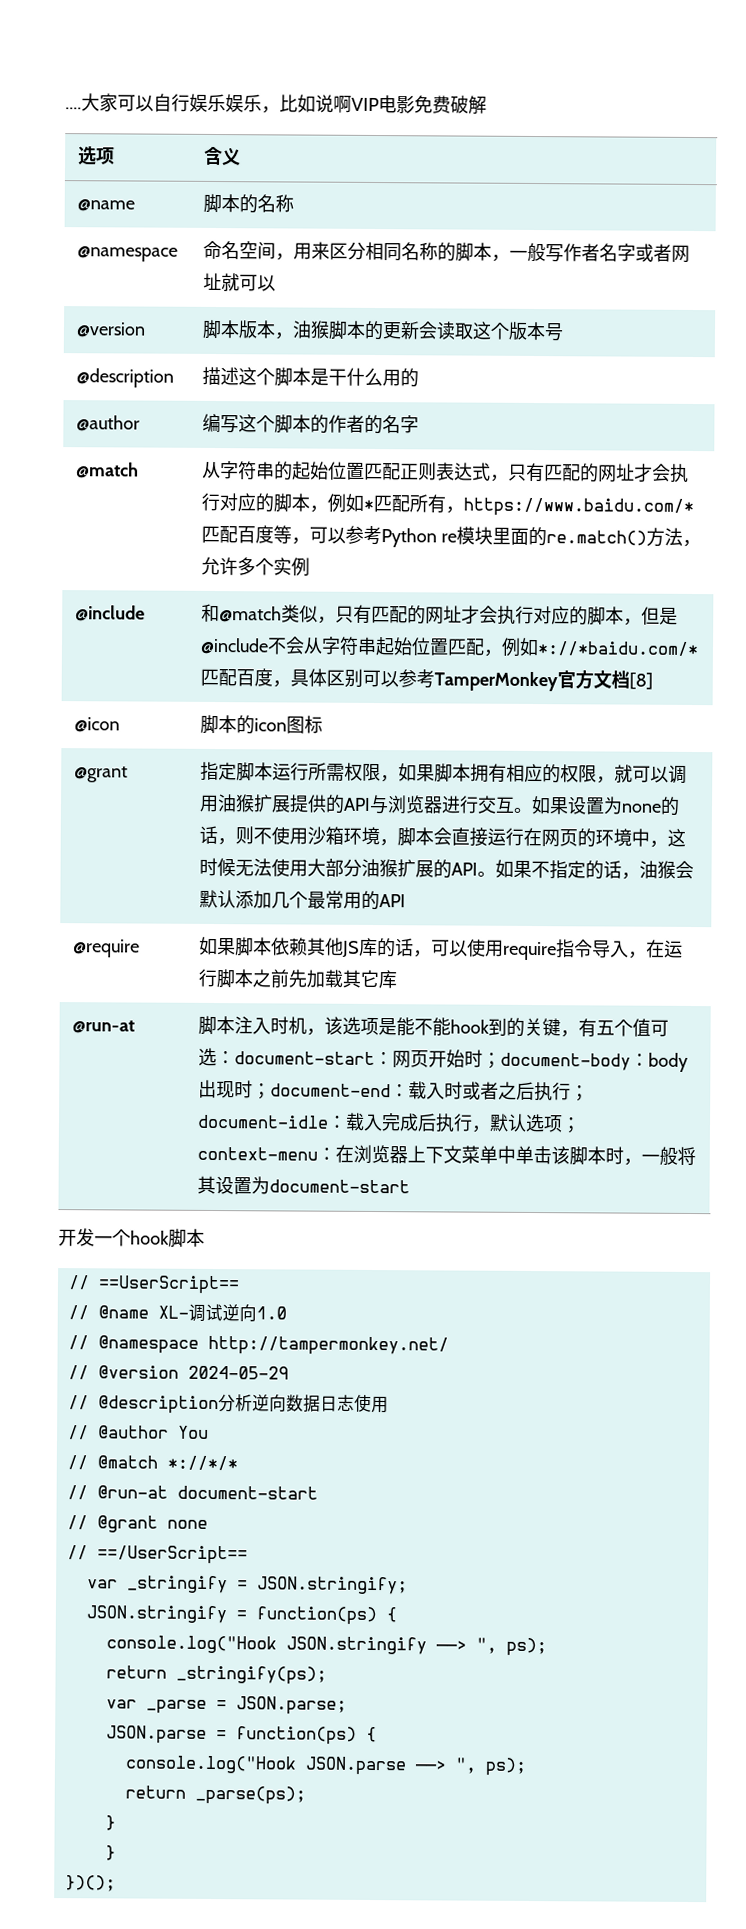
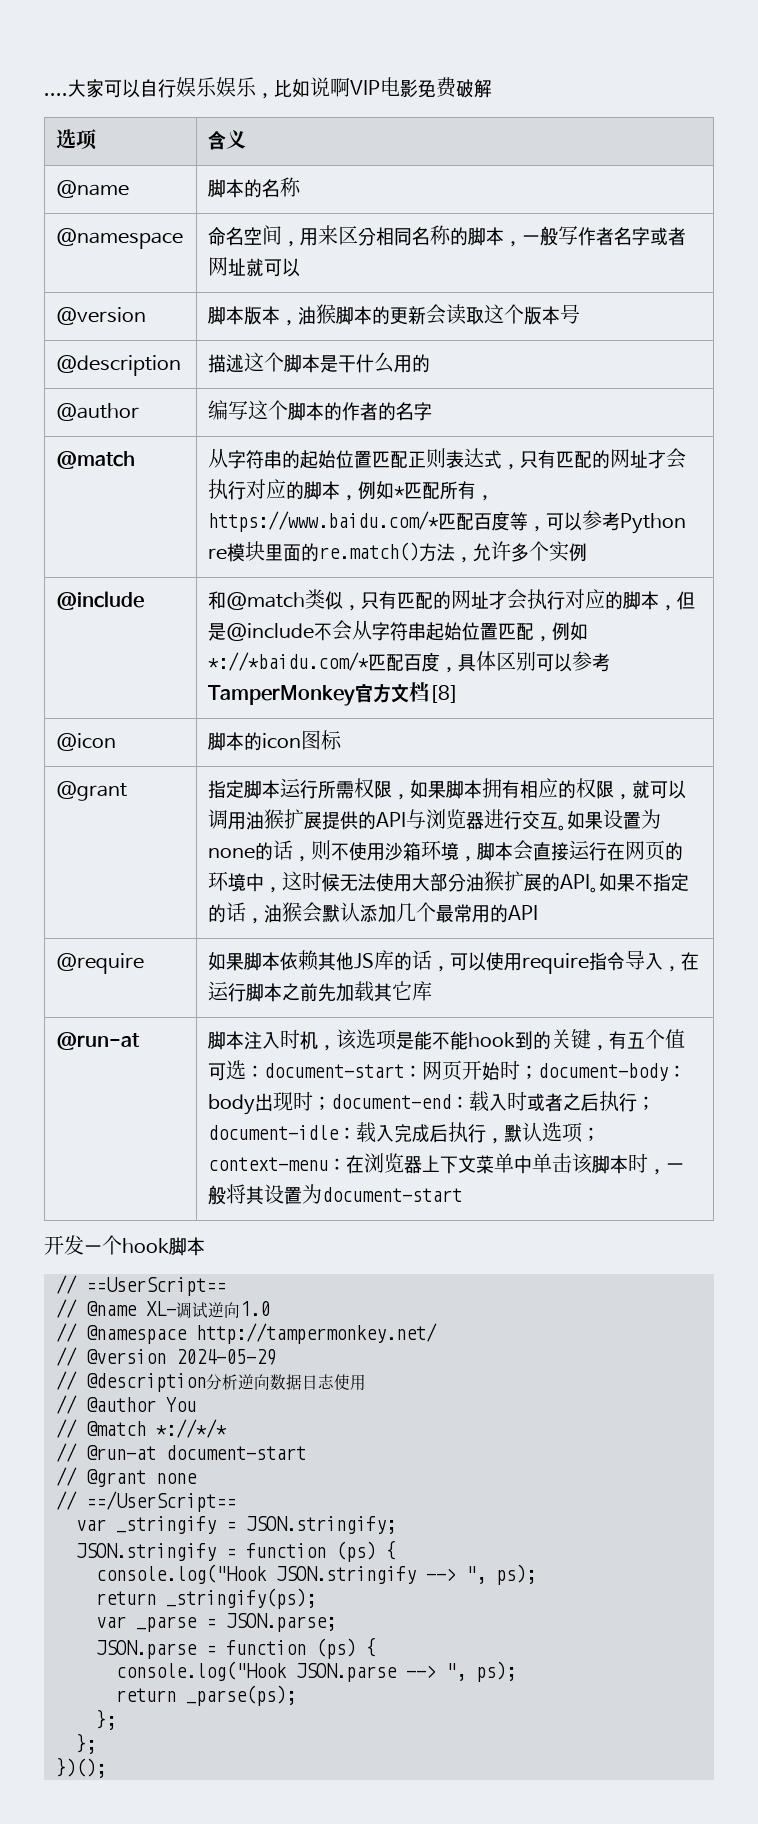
- JSON.stringify = function(ps) {
+ JSON.stringify = function (ps) {
- JSON.parse = function(ps) {
+ JSON.parse = function (ps) {
  return _parse(ps);
- }
- }
+ };
+ };

